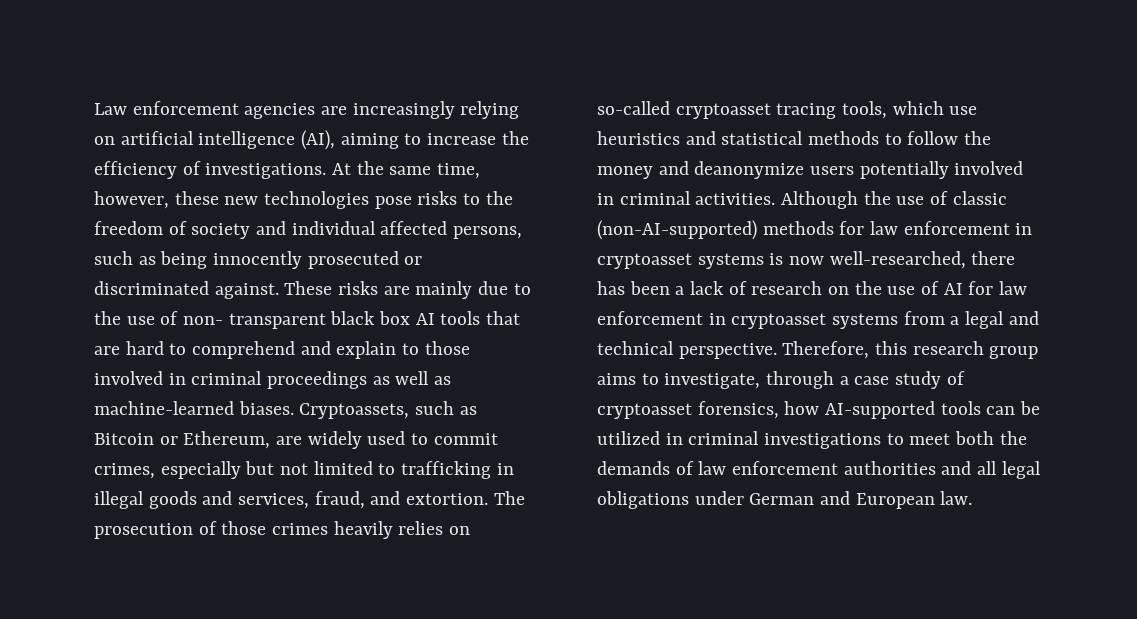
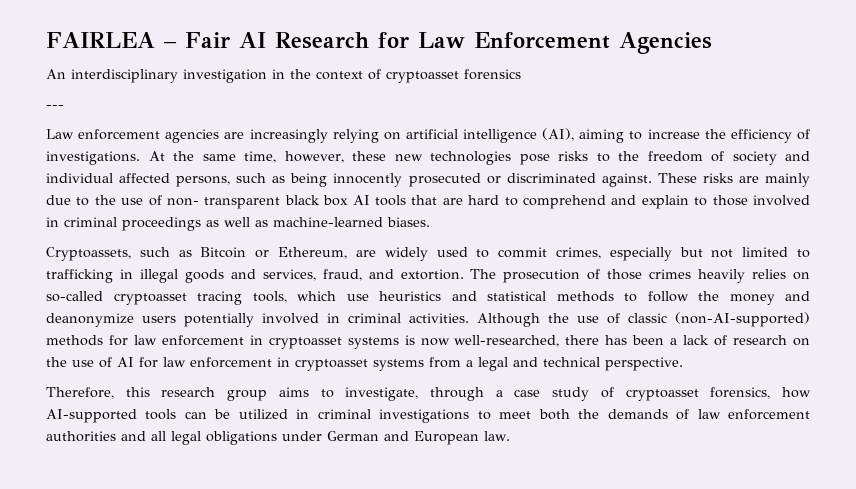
+ FAIRLEA – Fair AI Research for Law Enforcement Agencies
+ An interdisciplinary investigation in the context of cryptoasset forensics
+ ---
- These risks are mainly due to the use of non- transparent black box AI tools that are hard to comprehend and explain to those involved in criminal proceedings as well as machine-learned biases. Cryptoassets, such as Bitcoin or Ethereum, are widely used to commit crimes, especially but not limited to trafficking in illegal goods and services, fraud, and extortion.
+ These risks are mainly due to the use of non- transparent black box AI tools that are hard to comprehend and explain to those involved in criminal proceedings as well as machine-learned biases.
+ Cryptoassets, such as Bitcoin or Ethereum, are widely used to commit crimes, especially but not limited to trafficking in illegal goods and services, fraud, and extortion.
- Although the use of classic (non-AI-supported) methods for law enforcement in cryptoasset systems is now well-researched, there has been a lack of research on the use of AI for law enforcement in cryptoasset systems from a legal and technical perspective. Therefore, this research group aims to investigate, through a case study of cryptoasset forensics, how AI-supported tools can be utilized in criminal investigations to meet both the demands of law enforcement authorities and all legal obligations under German and European law.
+ Although the use of classic (non-AI-supported) methods for law enforcement in cryptoasset systems is now well-researched, there has been a lack of research on the use of AI for law enforcement in cryptoasset systems from a legal and technical perspective.
+ Therefore, this research group aims to investigate, through a case study of cryptoasset forensics, how AI-supported tools can be utilized in criminal investigations to meet both the demands of law enforcement authorities and all legal obligations under German and European law.

